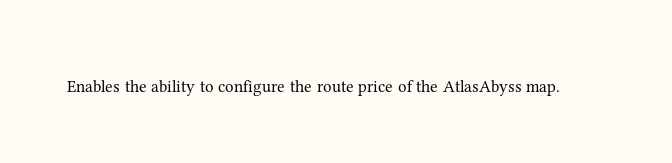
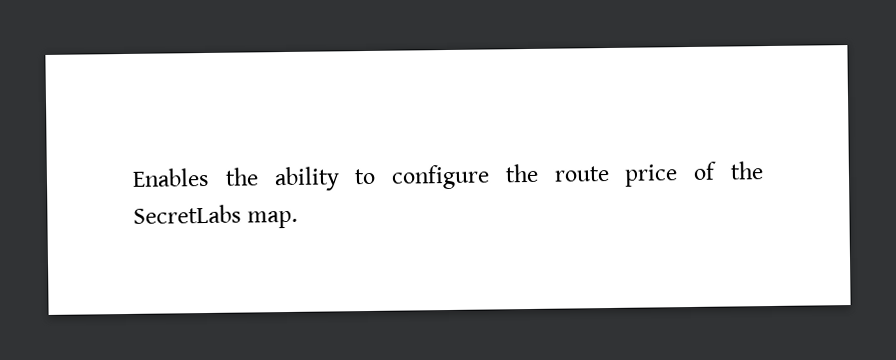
- Enables the ability to configure the route price of the AtlasAbyss map.
+ Enables the ability to configure the route price of the SecretLabs map.

